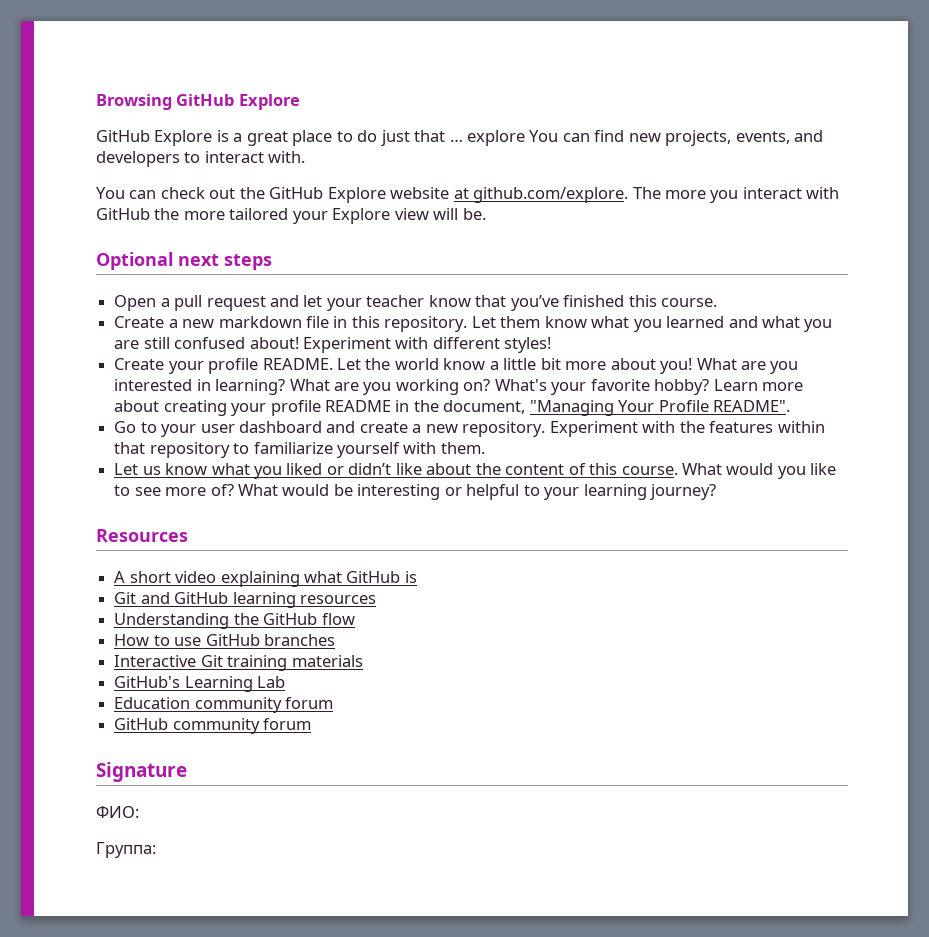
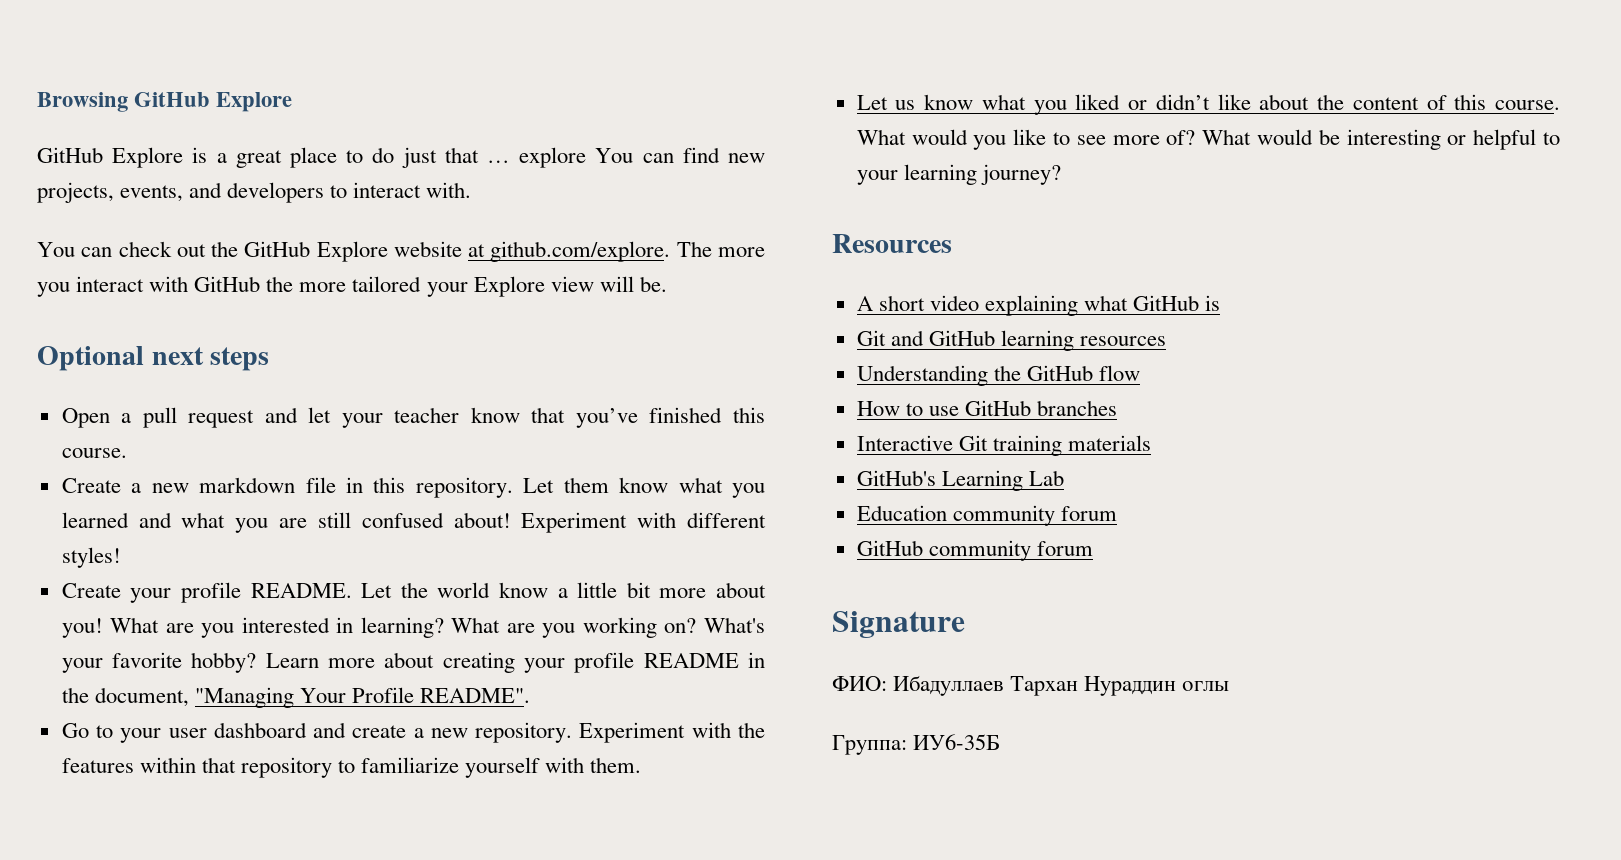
- ФИО:
+ ФИО: Ибадуллаев Тархан Нураддин оглы
- Группа:
+ Группа: ИУ6-35Б

